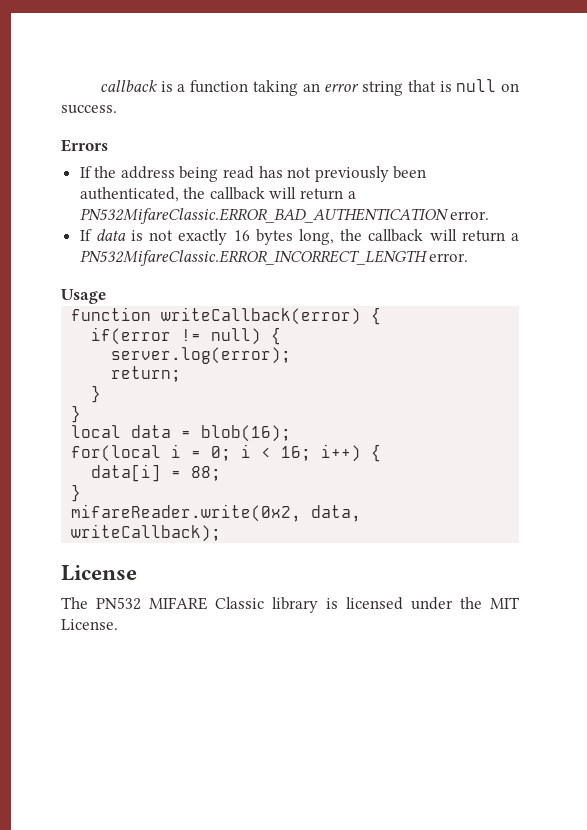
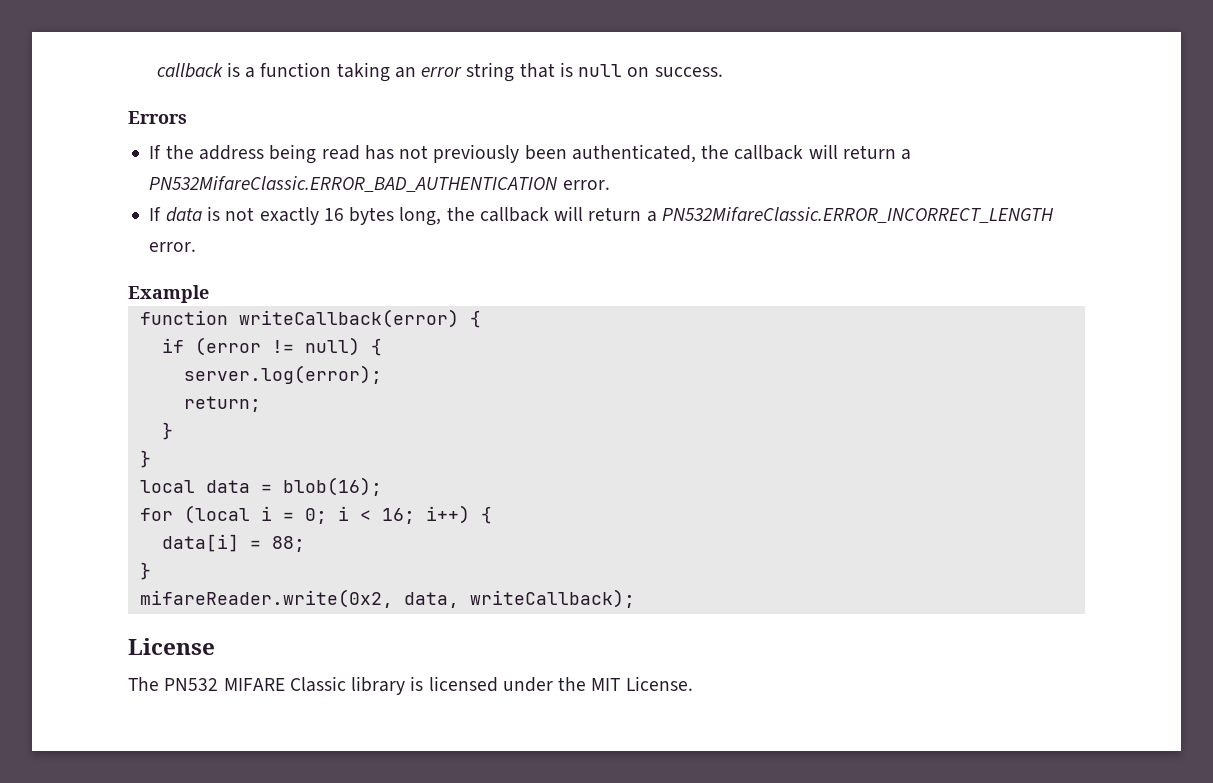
- Usage
+ Example
- if(error != null) {
+ if (error != null) {
- for(local i = 0; i < 16; i++) {
+ for (local i = 0; i < 16; i++) {

